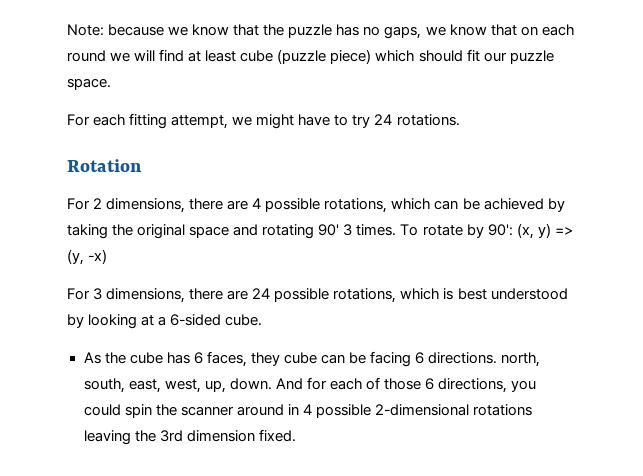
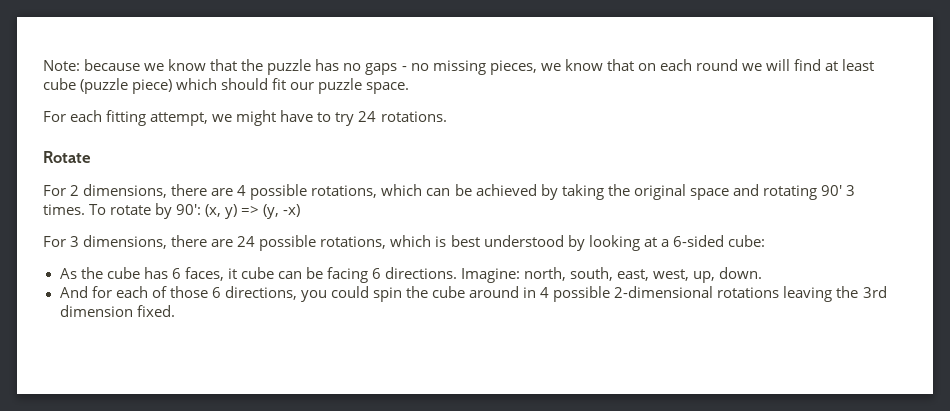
- Note: because we know that the puzzle has no gaps, we know that on each round we will find at least cube (puzzle piece) which should fit our puzzle space.
+ Note: because we know that the puzzle has no gaps - no missing pieces, we know that on each round we will find at least cube (puzzle piece) which should fit our puzzle space.
- Rotation
+ Rotate
- For 3 dimensions, there are 24 possible rotations, which is best understood by looking at a 6-sided cube.
+ For 3 dimensions, there are 24 possible rotations, which is best understood by looking at a 6-sided cube:
- As the cube has 6 faces, they cube can be facing 6 directions. north, south, east, west, up, down. And for each of those 6 directions, you could spin the scanner around in 4 possible 2-dimensional rotations leaving the 3rd dimension fixed.
+ As the cube has 6 faces, it cube can be facing 6 directions. Imagine: north, south, east, west, up, down.
+ And for each of those 6 directions, you could spin the cube around in 4 possible 2-dimensional rotations leaving the 3rd dimension fixed.

